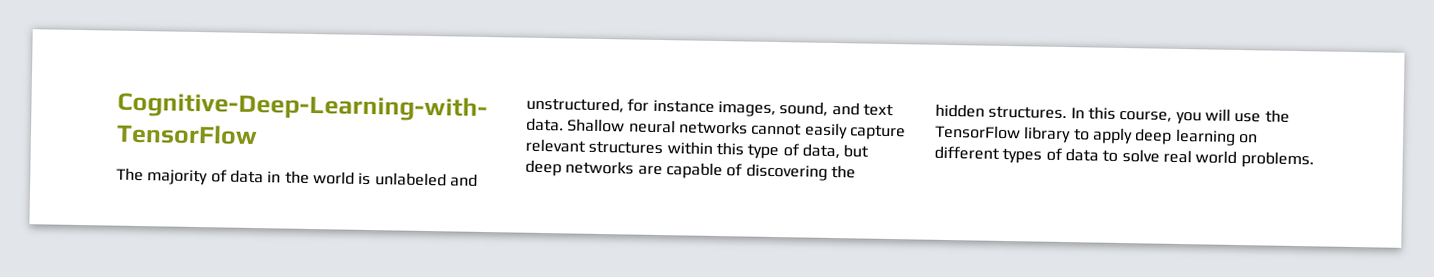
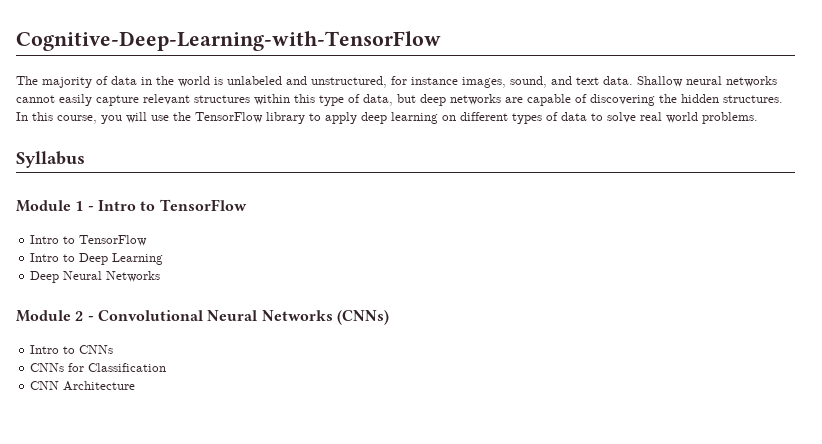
+ Syllabus
+ Module 1 - Intro to TensorFlow
+ Intro to TensorFlow
+ Intro to Deep Learning
+ Deep Neural Networks
+ Module 2 - Convolutional Neural Networks (CNNs)
+ Intro to CNNs
+ CNNs for Classification
+ CNN Architecture

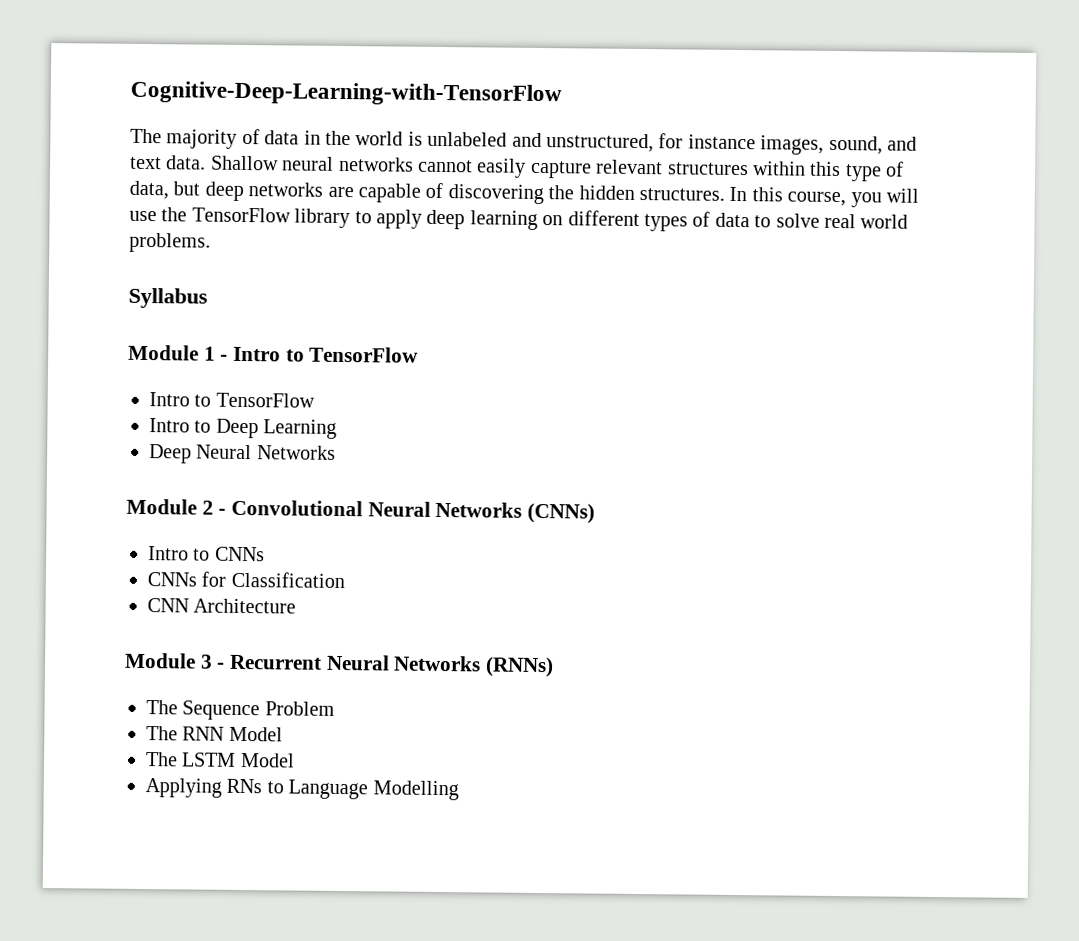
+ Module 3 - Recurrent Neural Networks (RNNs)
+ The Sequence Problem
+ The RNN Model
+ The LSTM Model
+ Applying RNs to Language Modelling

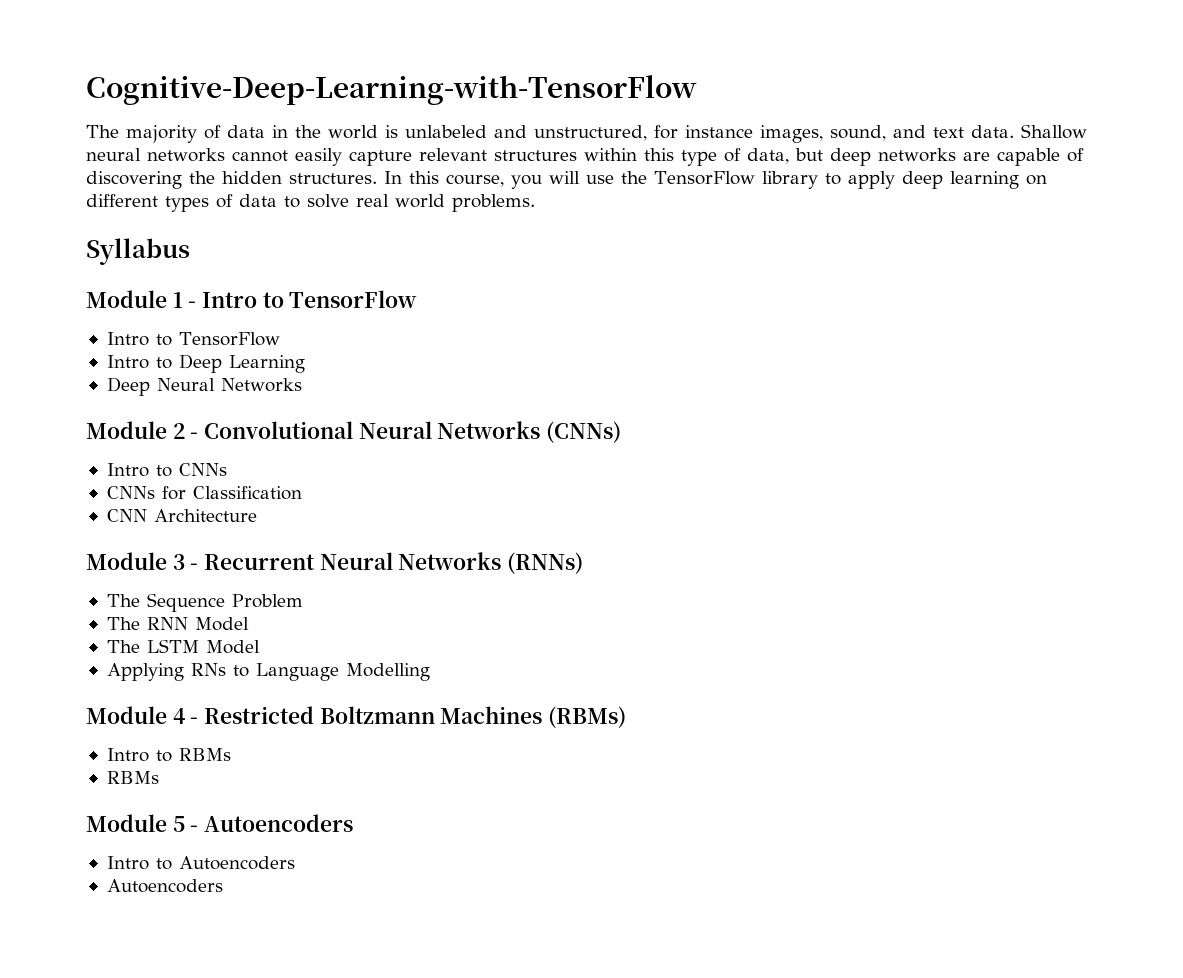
+ Module 4 - Restricted Boltzmann Machines (RBMs)
+ Intro to RBMs
+ RBMs
+ Module 5 - Autoencoders
+ Intro to Autoencoders
+ Autoencoders

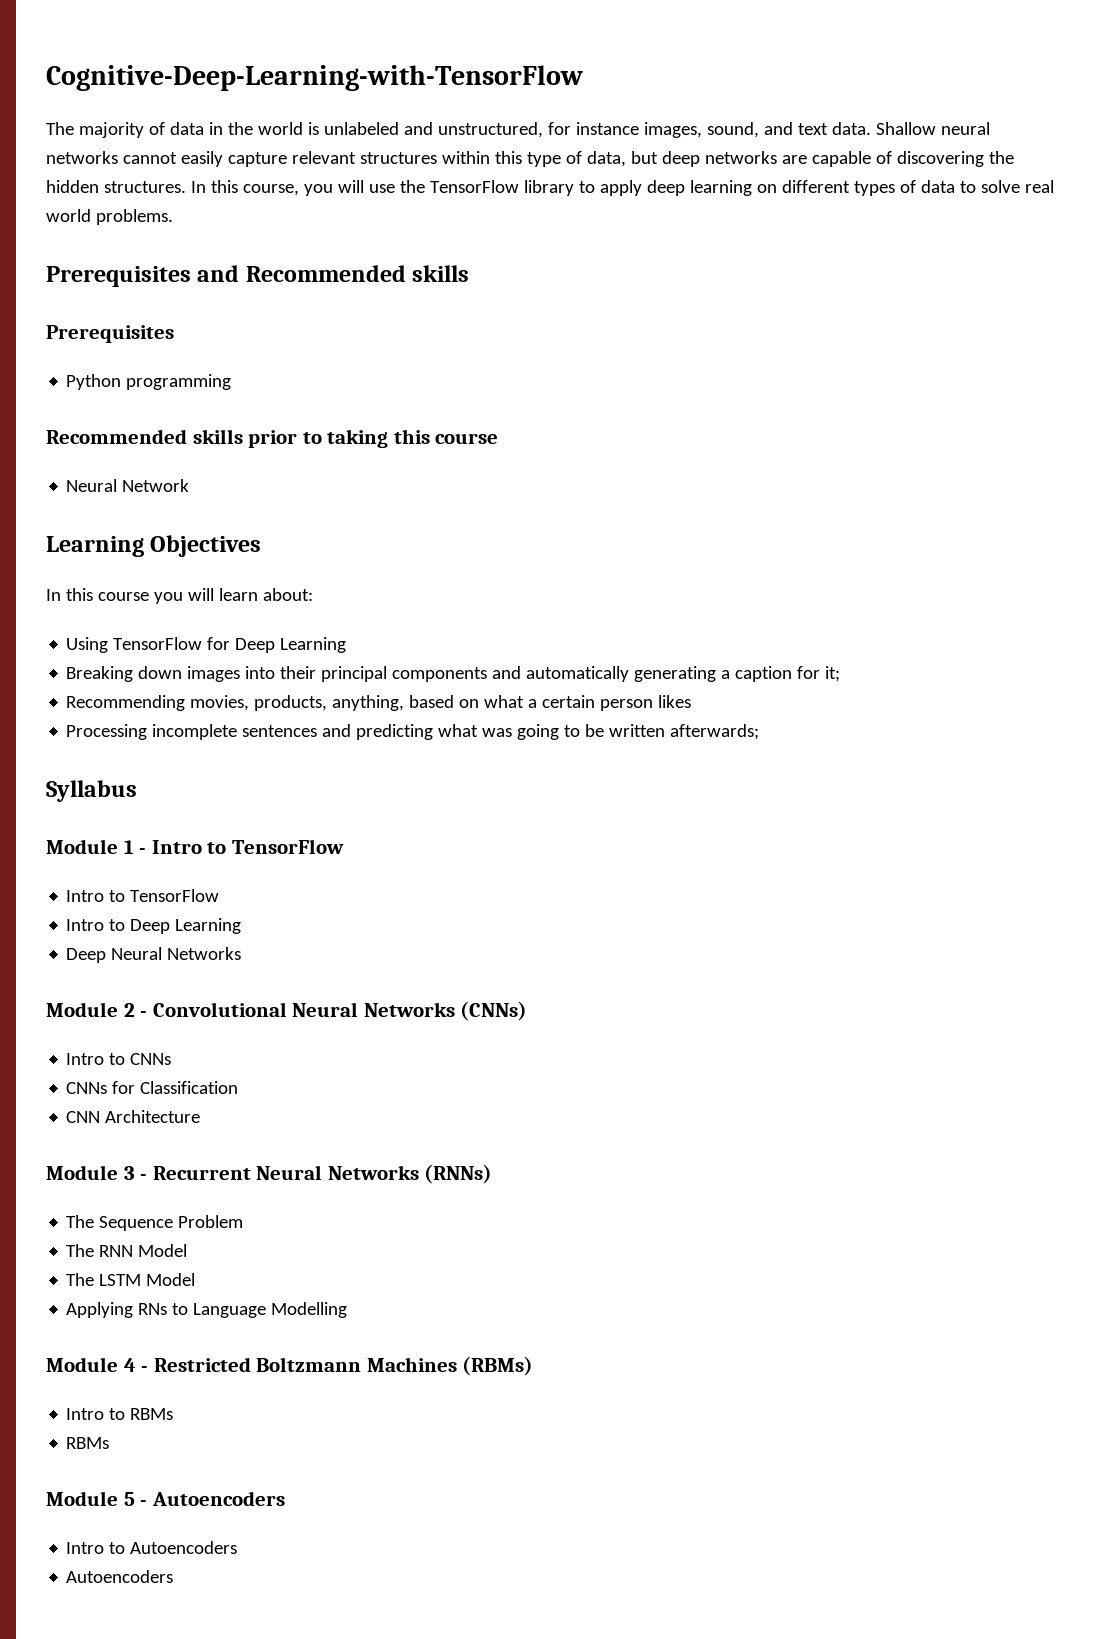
+ Prerequisites and Recommended skills
+ Prerequisites
+ Python programming
+ Recommended skills prior to taking this course
+ Neural Network
+ Learning Objectives
+ In this course you will learn about:
+ Using TensorFlow for Deep Learning
+ Breaking down images into their principal components and automatically generating a caption for it;
+ Recommending movies, products, anything, based on what a certain person likes
+ Processing incomplete sentences and predicting what was going to be written afterwards;

